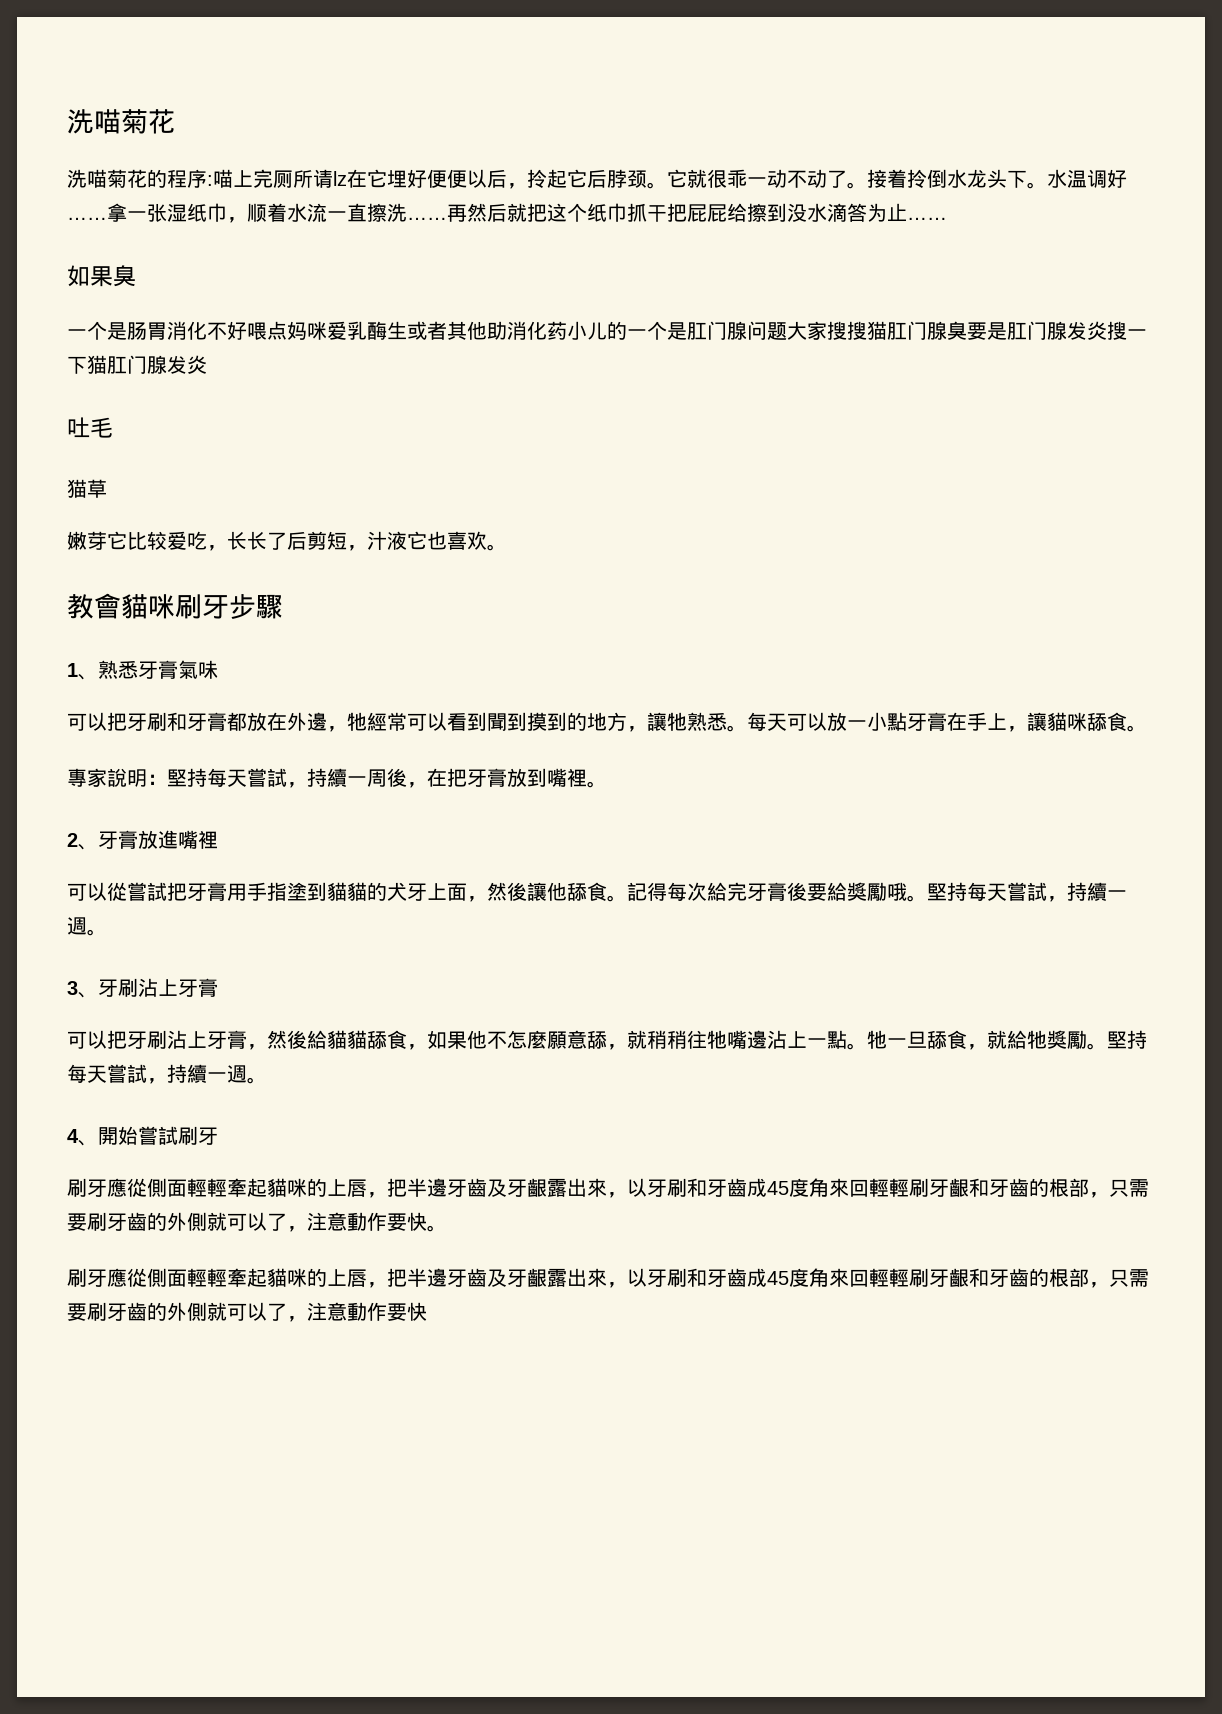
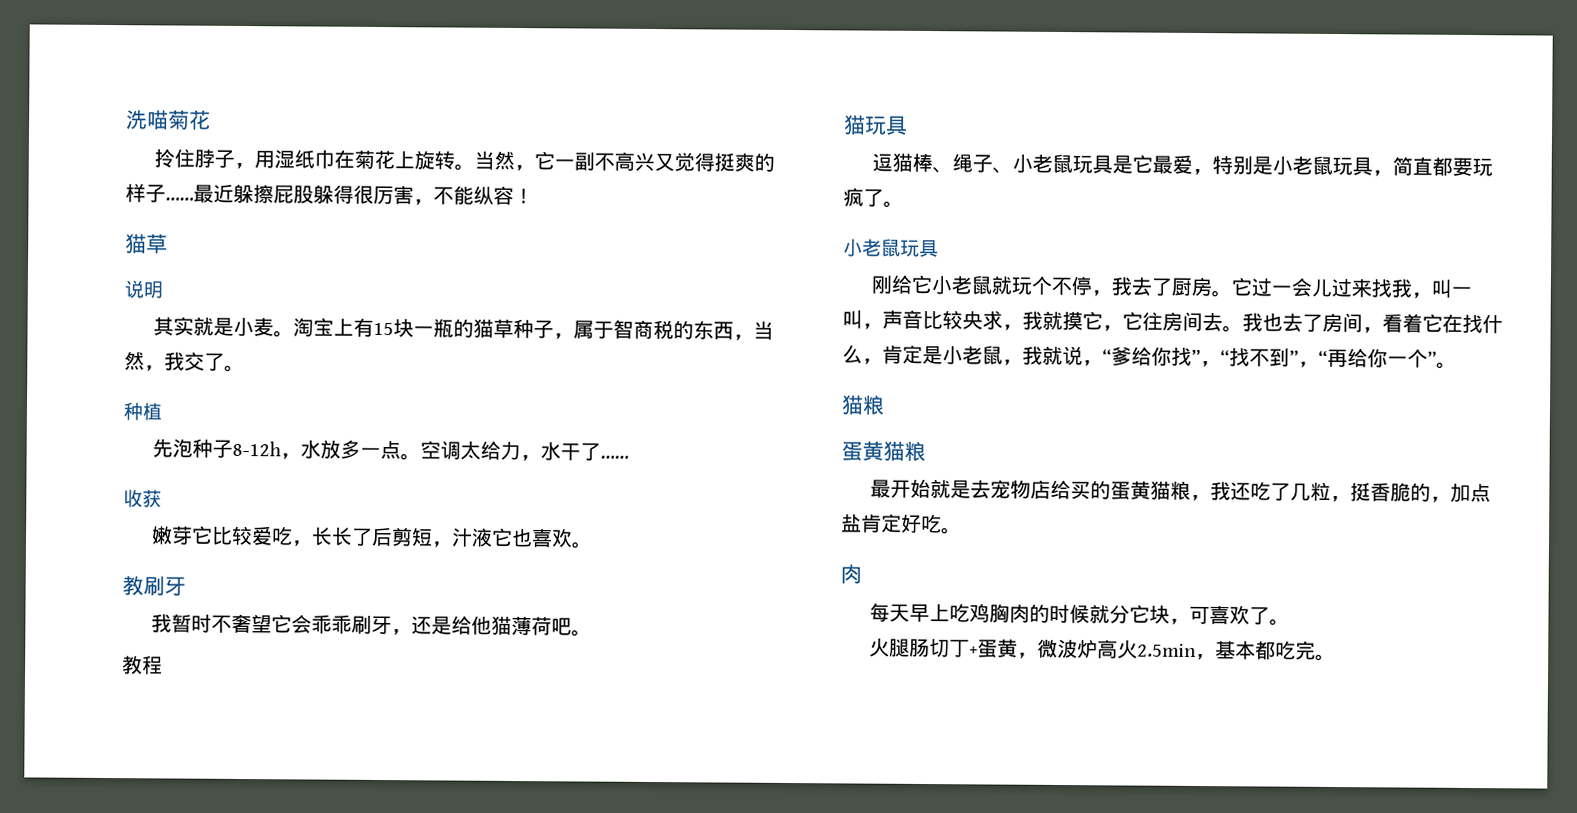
- 洗喵菊花的程序:喵上完厕所请lz在它埋好便便以后，拎起它后脖颈。它就很乖一动不动了。接着拎倒水龙头下。水温调好……拿一张湿纸巾，顺着水流一直擦洗……再然后就把这个纸巾抓干把屁屁给擦到没水滴答为止……
- 如果臭
- 一个是肠胃消化不好喂点妈咪爱乳酶生或者其他助消化药小儿的一个是肛门腺问题大家搜搜猫肛门腺臭要是肛门腺发炎搜一下猫肛门腺发炎
- 吐毛
+ 拎住脖子，用湿纸巾在菊花上旋转。当然，它一副不高兴又觉得挺爽的样子……最近躲擦屁股躲得很厉害，不能纵容！
  猫草
+ 说明
+ 其实就是小麦。淘宝上有15块一瓶的猫草种子，属于智商税的东西，当然，我交了。
+ 种植
+ 先泡种子8-12h，水放多一点。空调太给力，水干了……
+ 收获
- 教會貓咪刷牙步驟
- 1、熟悉牙膏氣味
- 可以把牙刷和牙膏都放在外邊，牠經常可以看到聞到摸到的地方，讓牠熟悉。每天可以放一小點牙膏在手上，讓貓咪舔食。
- 專家說明：堅持每天嘗試，持續一周後，在把牙膏放到嘴裡。
- 2、牙膏放進嘴裡
- 可以從嘗試把牙膏用手指塗到貓貓的犬牙上面，然後讓他舔食。記得每次給完牙膏後要給獎勵哦。堅持每天嘗試，持續一週。
- 3、牙刷沾上牙膏
- 可以把牙刷沾上牙膏，然後給貓貓舔食，如果他不怎麼願意舔，就稍稍往牠嘴邊沾上一點。牠一旦舔食，就給牠獎勵。堅持每天嘗試，持續一週。
- 4、開始嘗試刷牙
- 刷牙應從側面輕輕牽起貓咪的上唇，把半邊牙齒及牙齦露出來，以牙刷和牙齒成45度角來回輕輕刷牙齦和牙齒的根部，只需要刷牙齒的外側就可以了，注意動作要快。
- 刷牙應從側面輕輕牽起貓咪的上唇，把半邊牙齒及牙齦露出來，以牙刷和牙齒成45度角來回輕輕刷牙齦和牙齒的根部，只需要刷牙齒的外側就可以了，注意動作要快
+ 教刷牙
+ 我暂时不奢望它会乖乖刷牙，还是给他猫薄荷吧。
+ 教程
+ 猫玩具
+ 逗猫棒、绳子、小老鼠玩具是它最爱，特别是小老鼠玩具，简直都要玩疯了。
+ 小老鼠玩具
+ 刚给它小老鼠就玩个不停，我去了厨房。它过一会儿过来找我，叫一叫，声音比较央求，我就摸它，它往房间去。我也去了房间，看着它在找什么，肯定是小老鼠，我就说，“爹给你找”，“找不到”，“再给你一个”。
+ 猫粮
+ 蛋黄猫粮
+ 最开始就是去宠物店给买的蛋黄猫粮，我还吃了几粒，挺香脆的，加点盐肯定好吃。
+ 肉
+ 每天早上吃鸡胸肉的时候就分它块，可喜欢了。
+ 火腿肠切丁+蛋黄，微波炉高火2.5min，基本都吃完。

